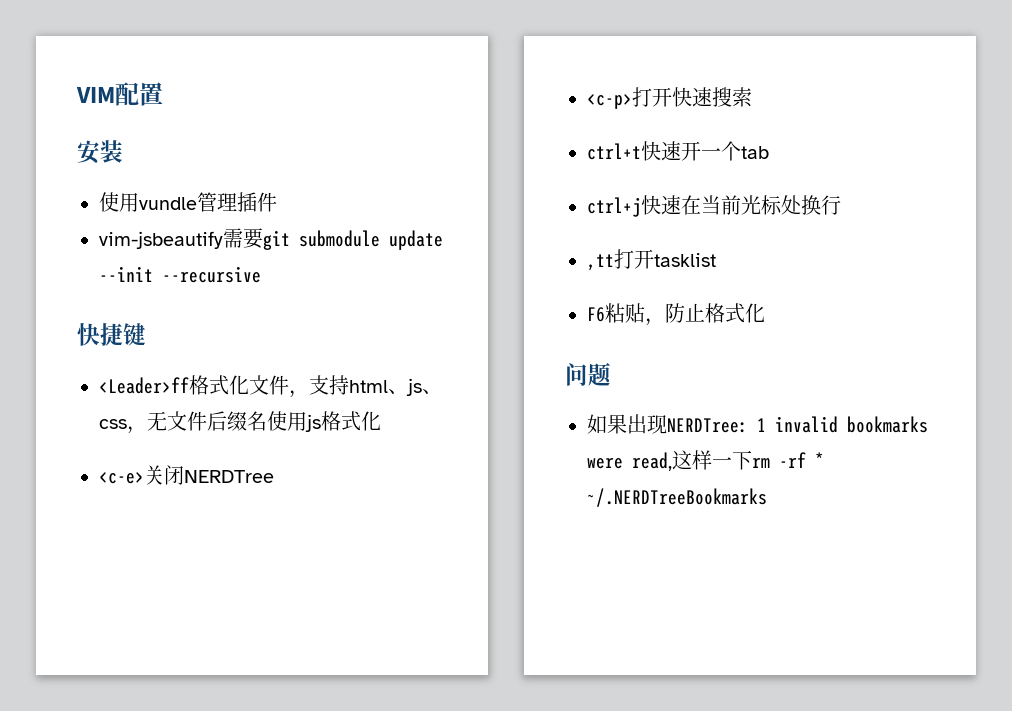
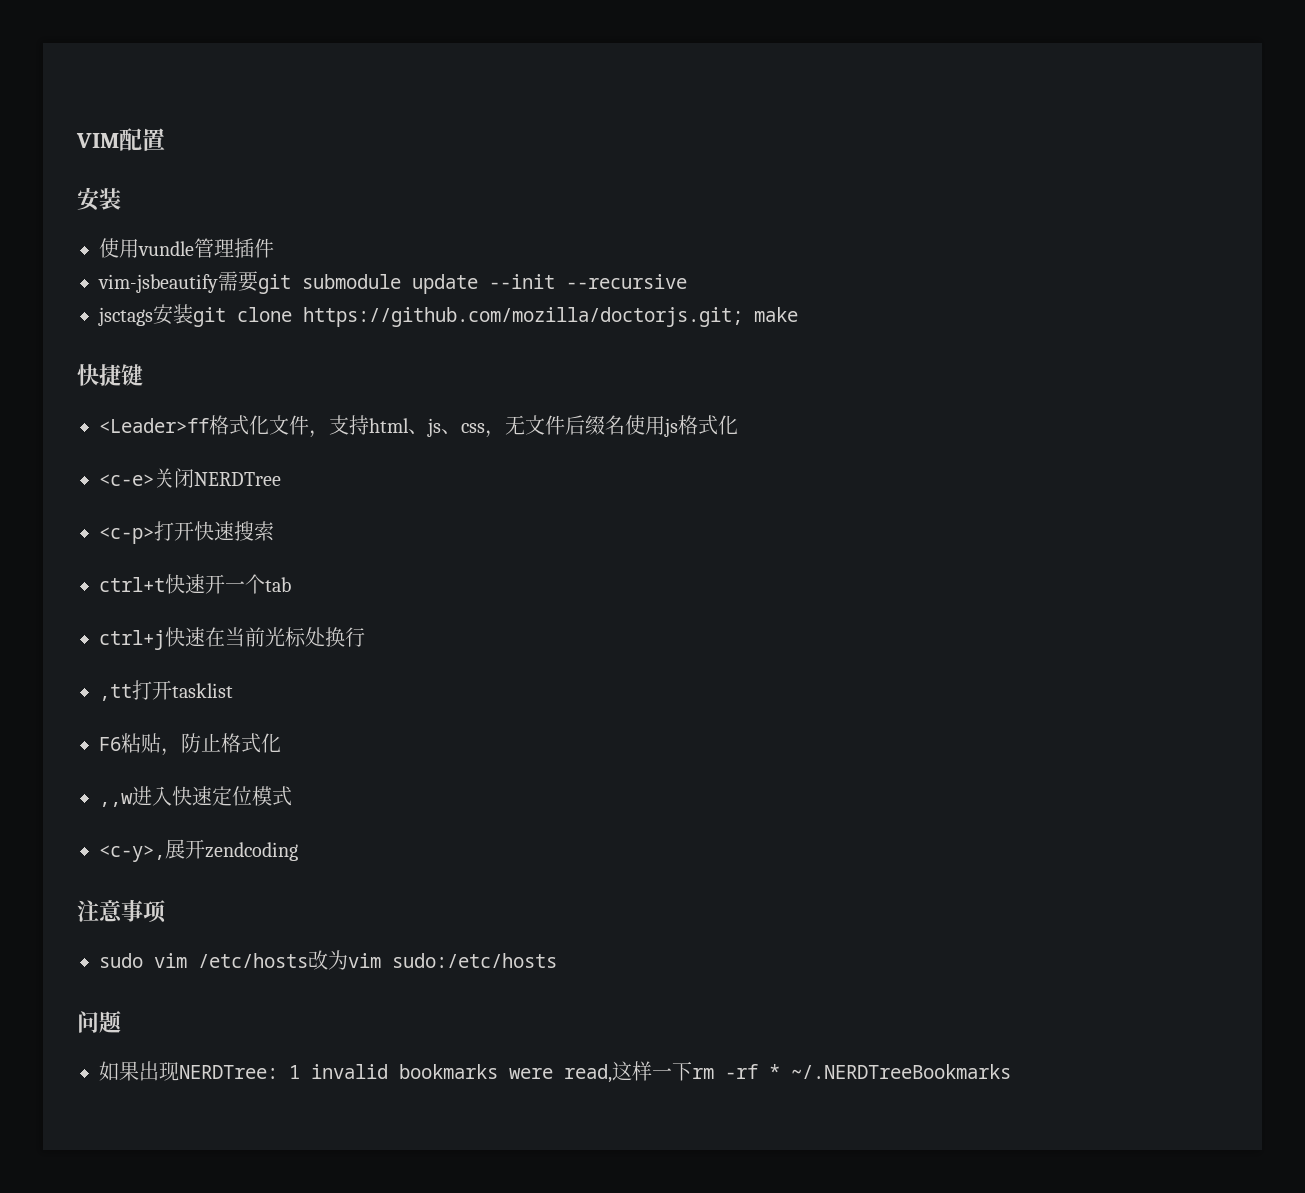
+ jsctags安装git clone https://github.com/mozilla/doctorjs.git; make
+ ,,w进入快速定位模式
+ <c-y>,展开zendcoding
+ 注意事项
+ sudo vim /etc/hosts改为vim sudo:/etc/hosts

